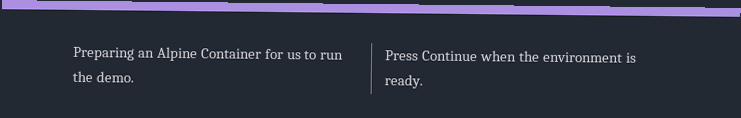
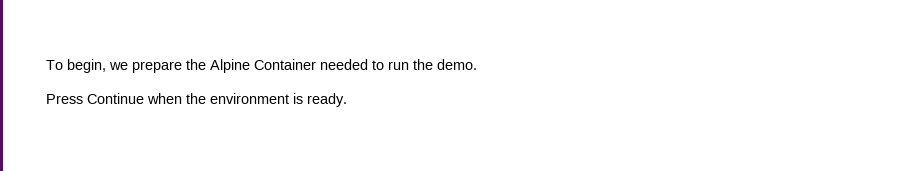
- Preparing an Alpine Container for us to run the demo.
+ To begin, we prepare the Alpine Container needed to run the demo.

